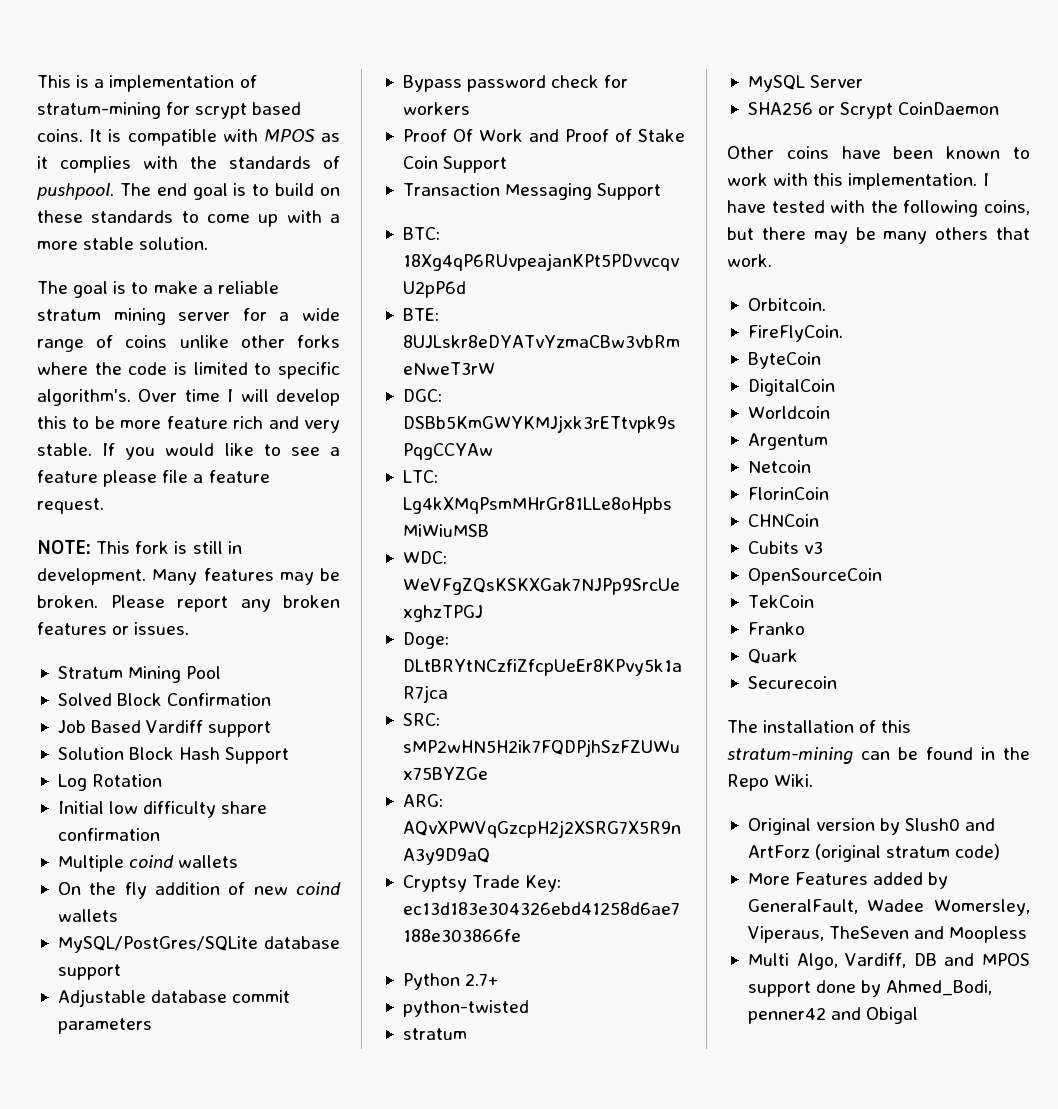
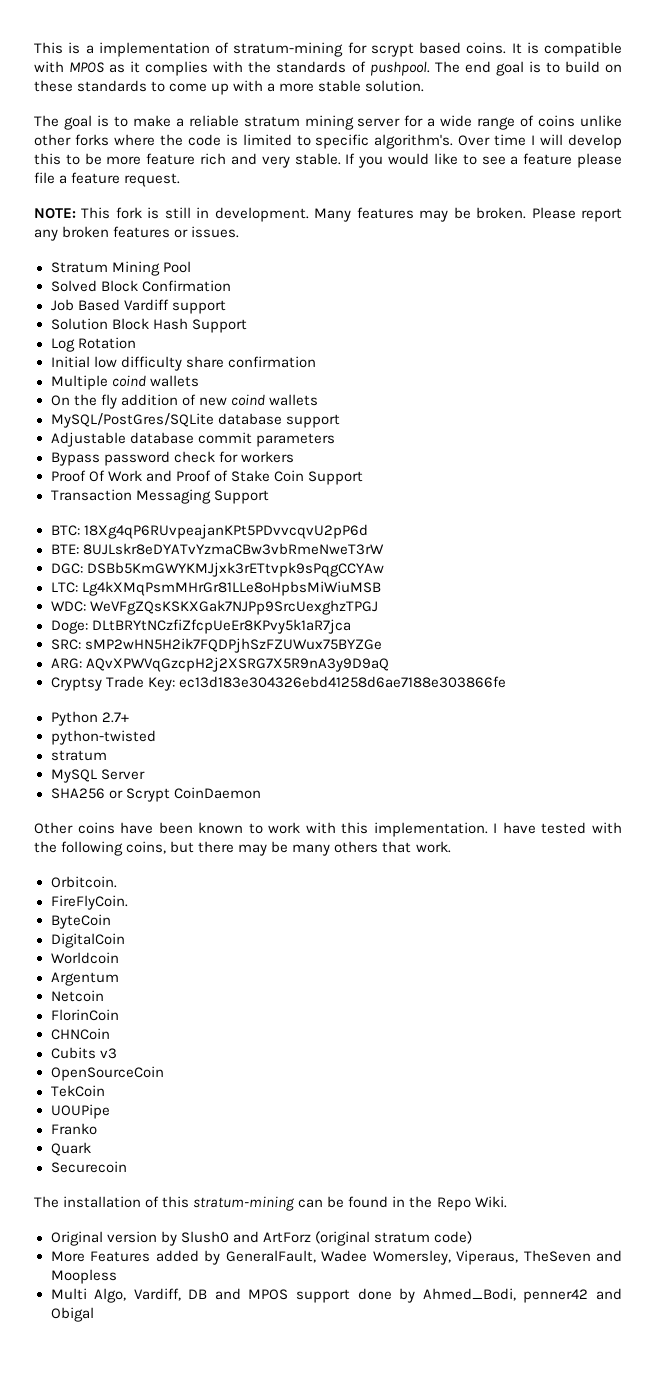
+ UOUPipe

